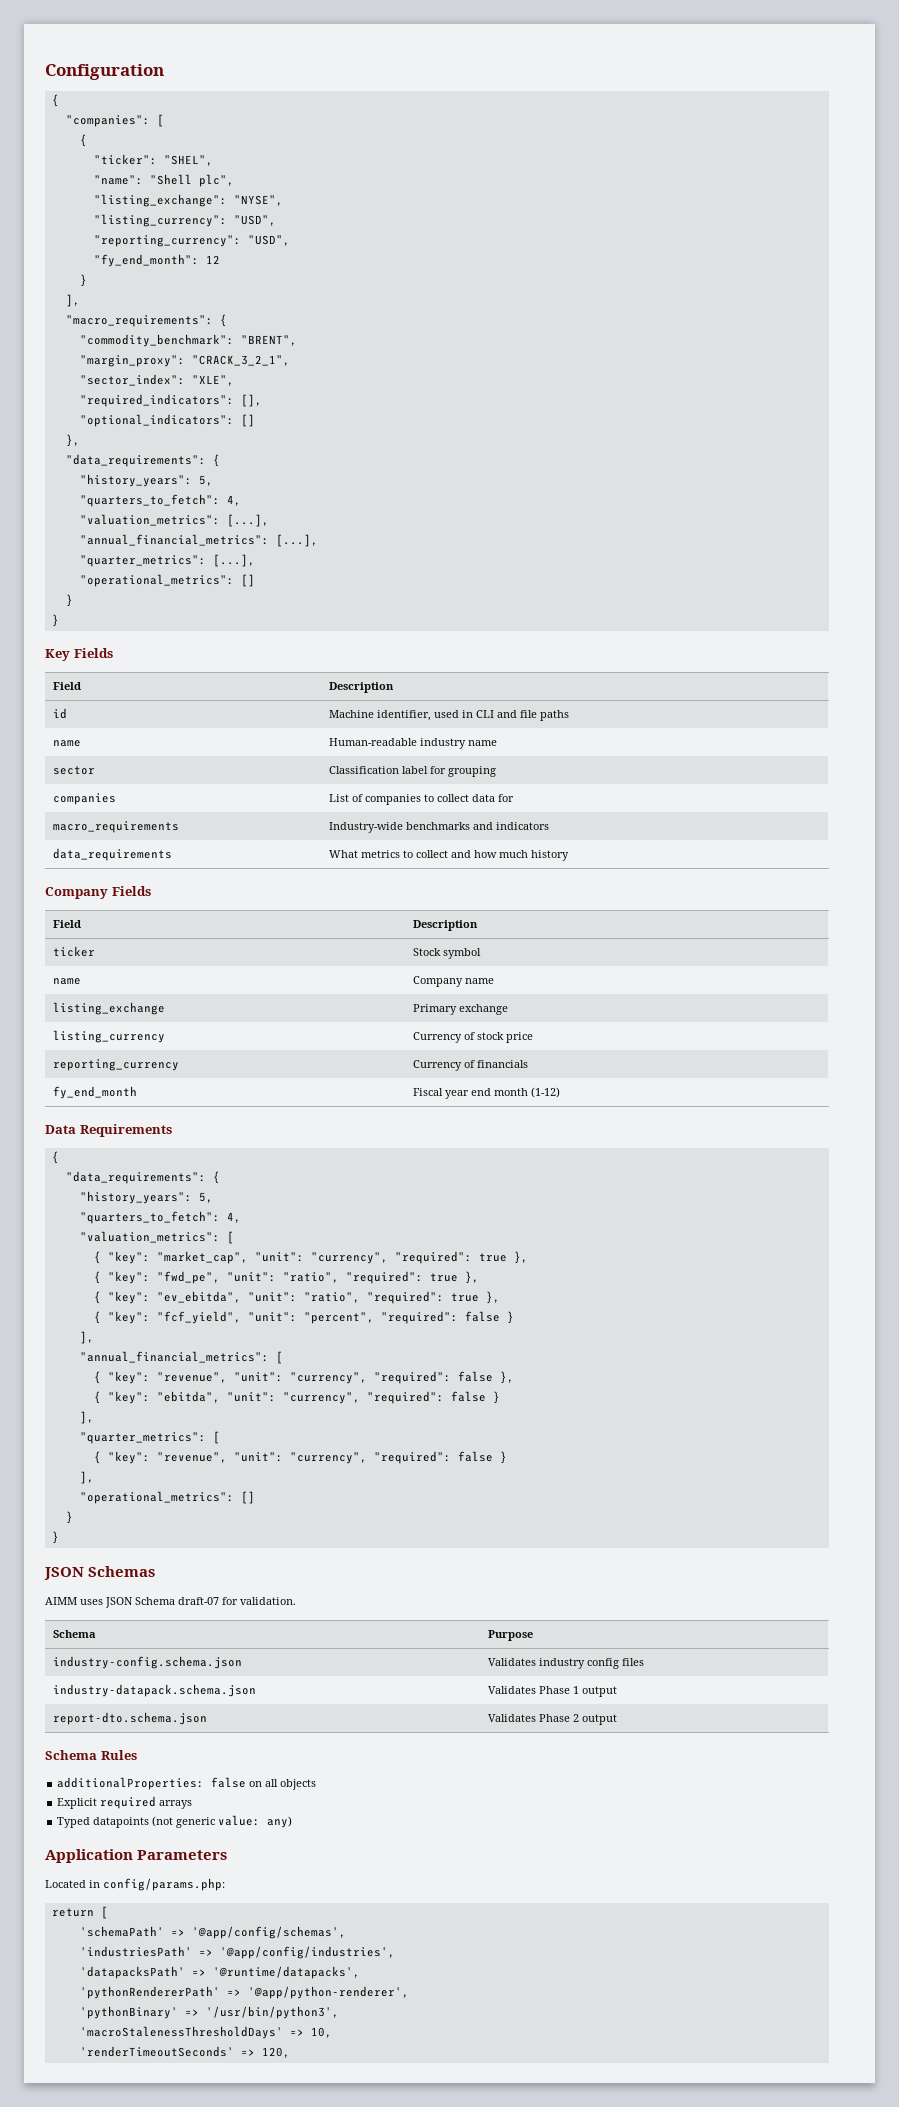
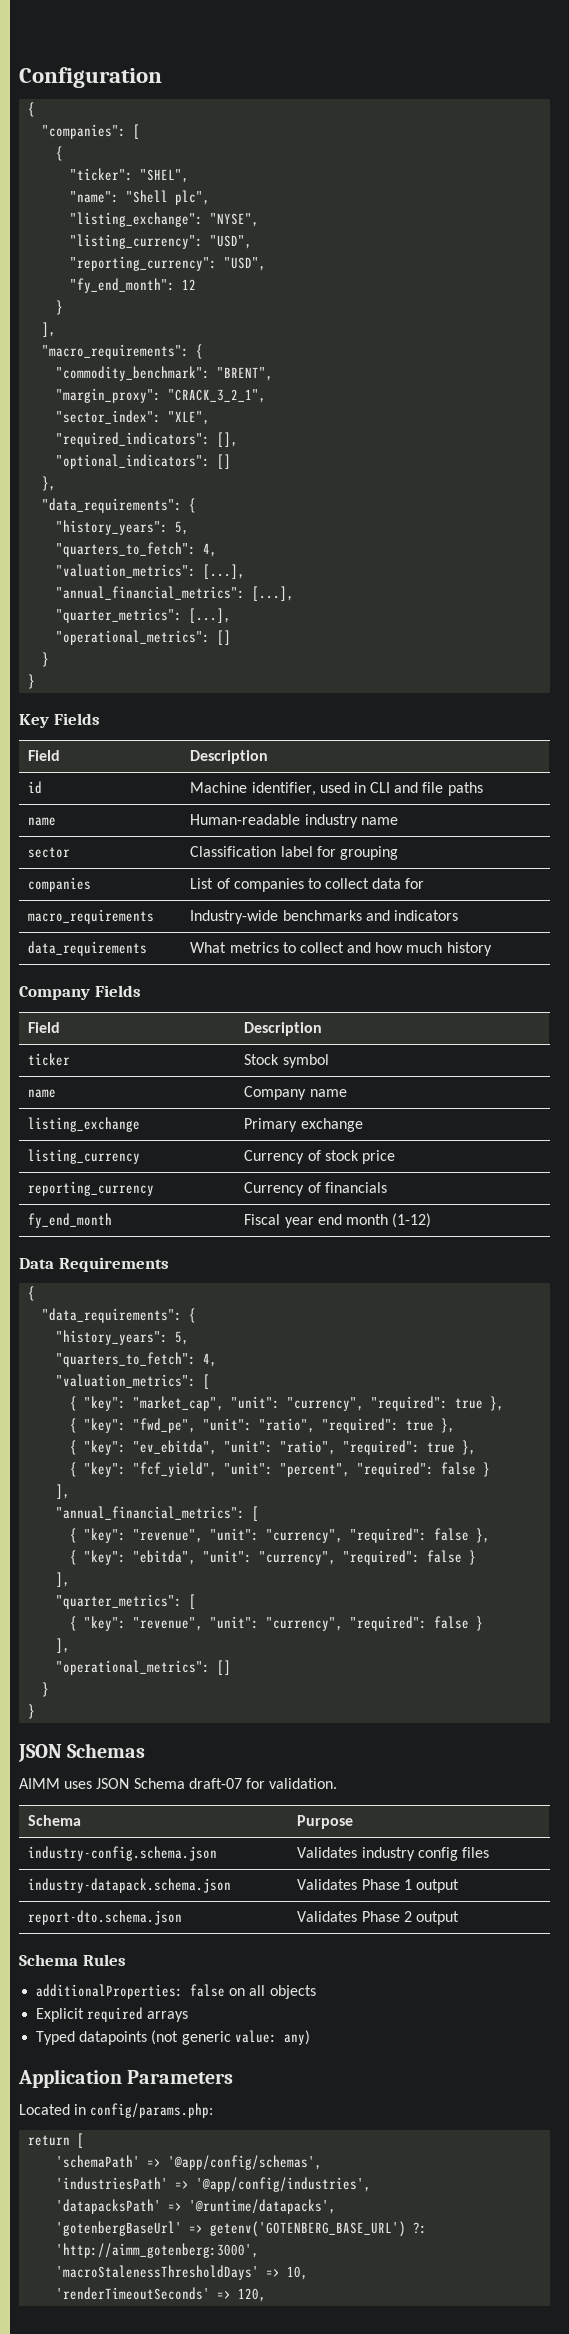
- 'pythonRendererPath' => '@app/python-renderer',
- 'pythonBinary' => '/usr/bin/python3',
+ 'gotenbergBaseUrl' => getenv('GOTENBERG_BASE_URL') ?: 'http://aimm_gotenberg:3000',

